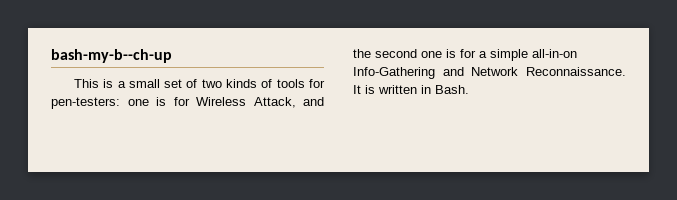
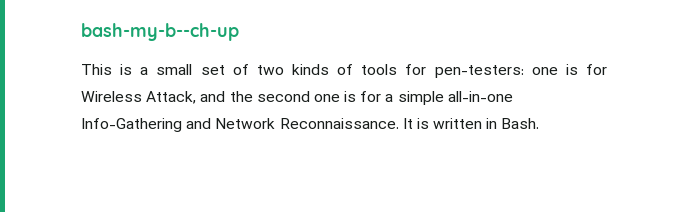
- This is a small set of two kinds of tools for pen-testers: one is for Wireless Attack, and the second one is for a simple all-in-on Info-Gathering and Network Reconnaissance.
+ This is a small set of two kinds of tools for pen-testers: one is for Wireless Attack, and the second one is for a simple all-in-one Info-Gathering and Network Reconnaissance.

